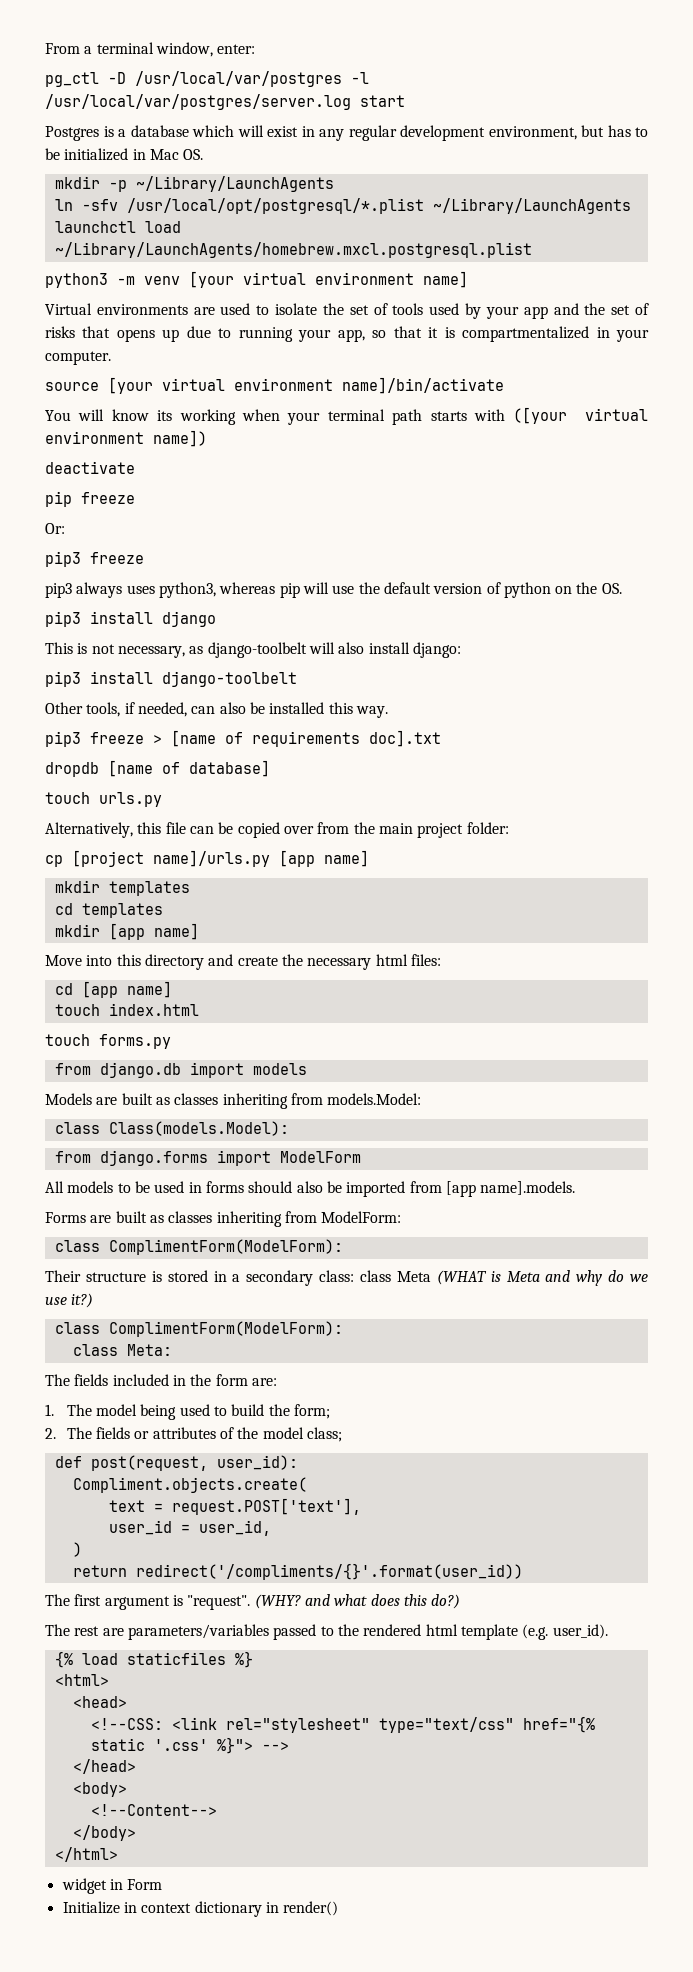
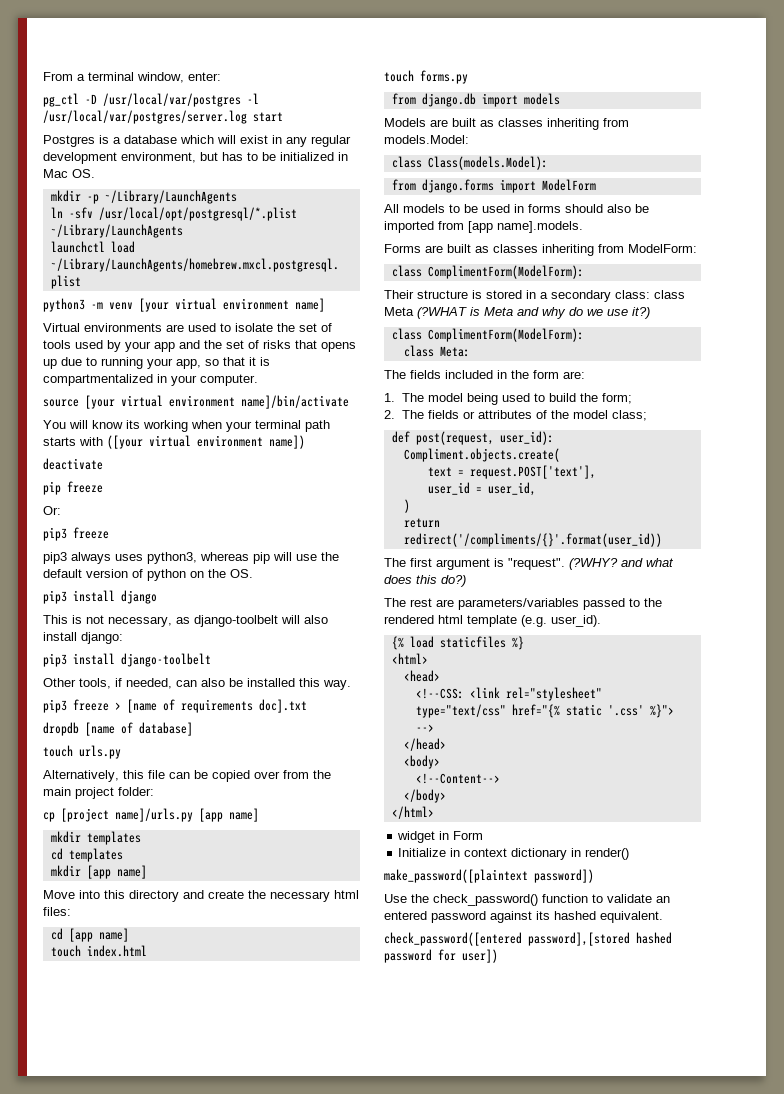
- Their structure is stored in a secondary class: class Meta (WHAT is Meta and why do we use it?)
+ Their structure is stored in a secondary class: class Meta (?WHAT is Meta and why do we use it?)
- (WHY? and what does this do?)
+ (?WHY? and what does this do?)
+ make_password([plaintext password])
+ Use the check_password() function to validate an entered password against its hashed equivalent.
+ check_password([entered password],[stored hashed password for user])

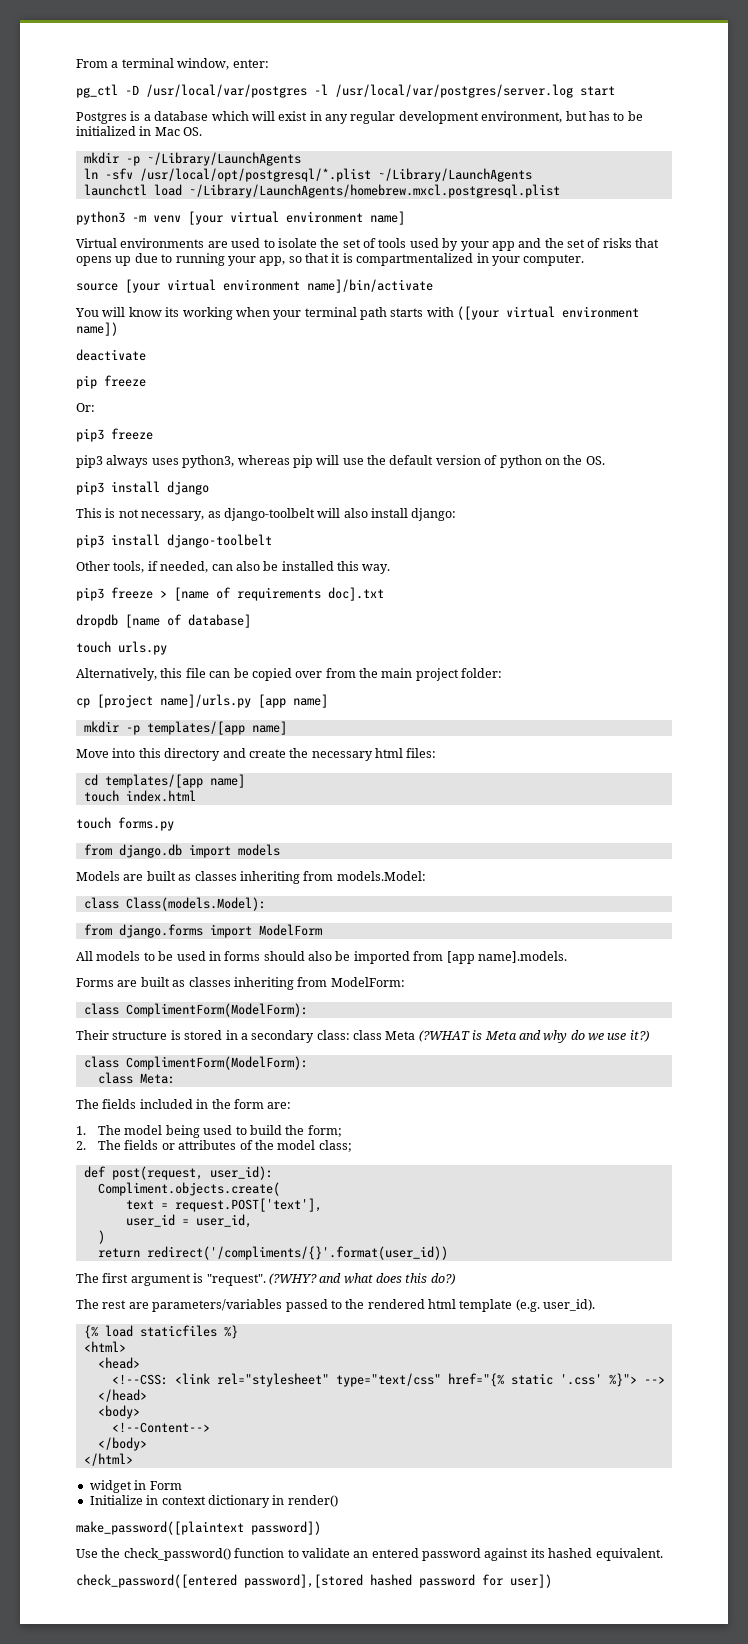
- mkdir templates
- cd templates
- mkdir [app name]
+ mkdir -p templates/[app name]
- cd [app name]
+ cd templates/[app name]

